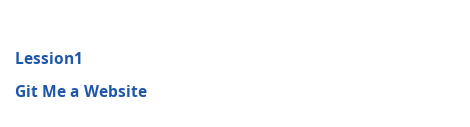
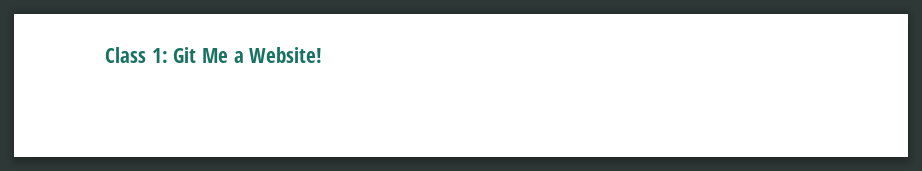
- Lession1
- Git Me a Website
+ Class 1: Git Me a Website!

